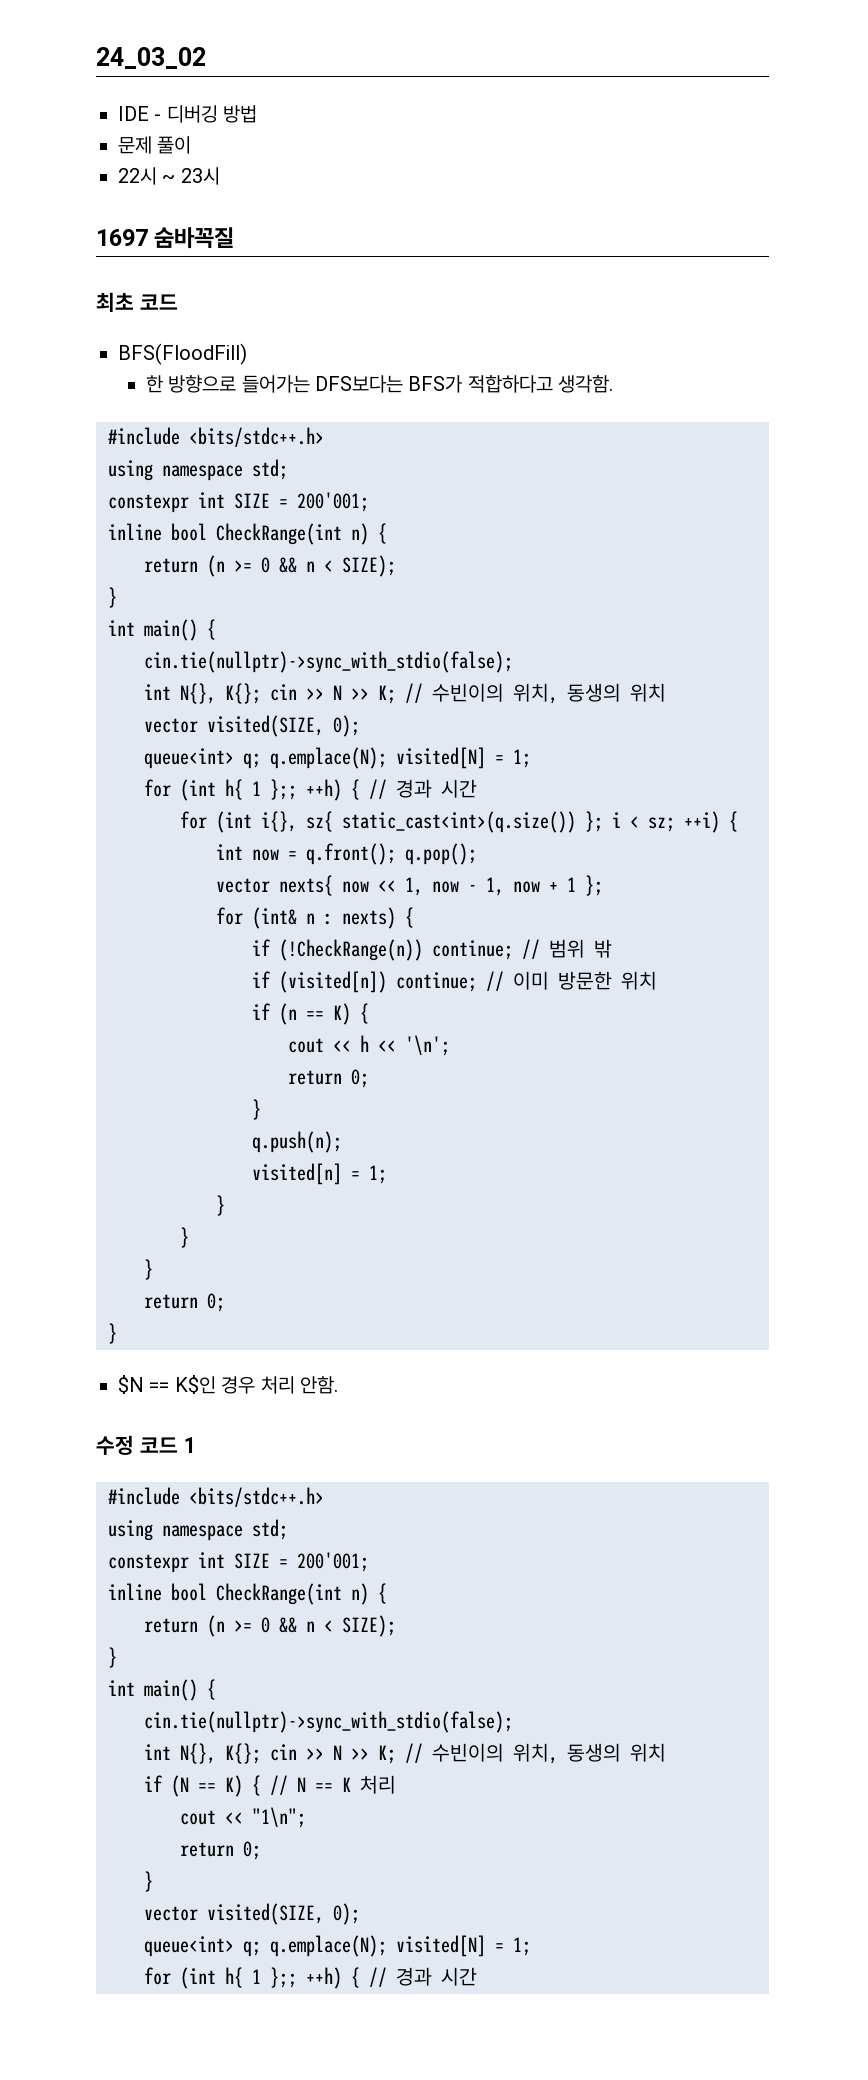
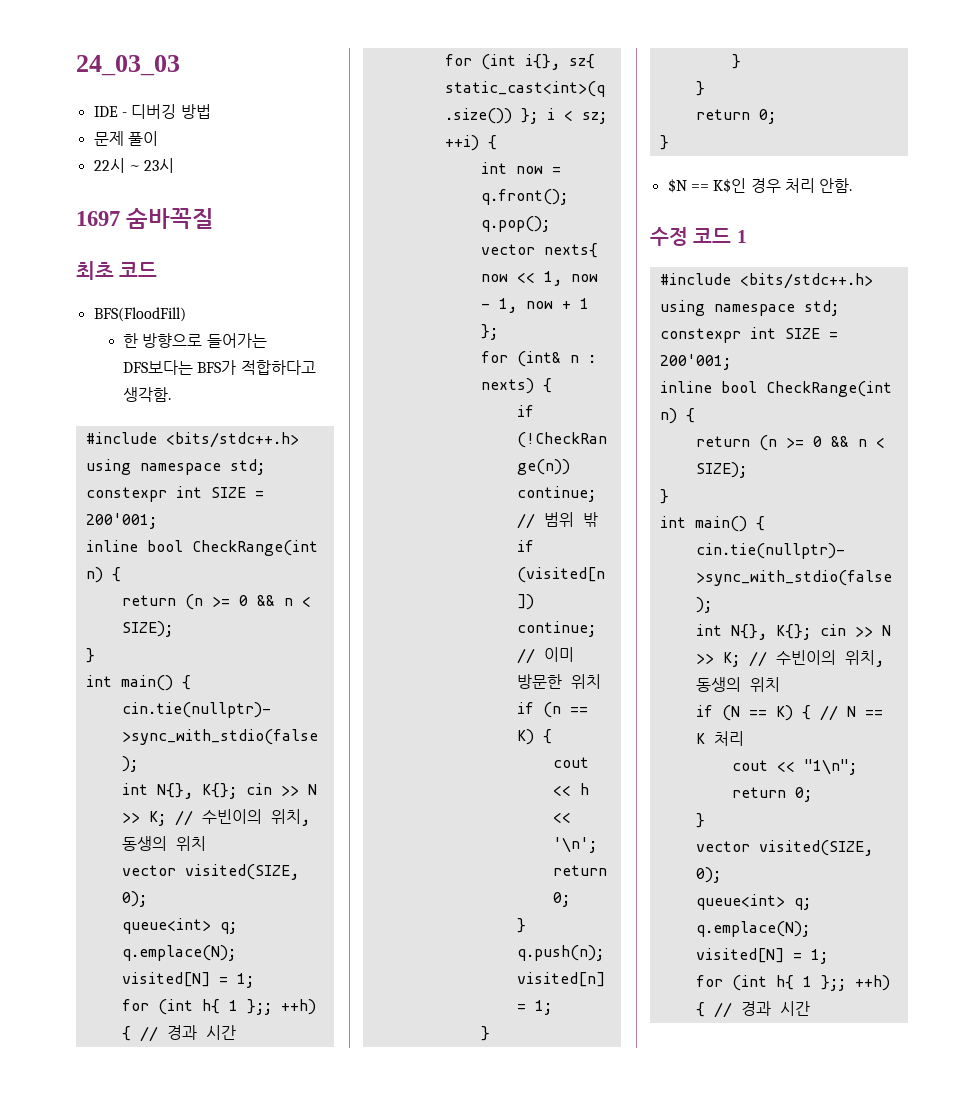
- 24_03_02
+ 24_03_03

